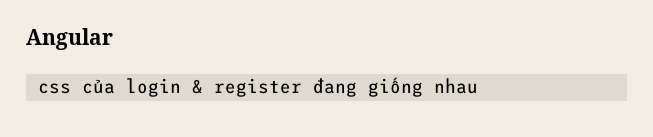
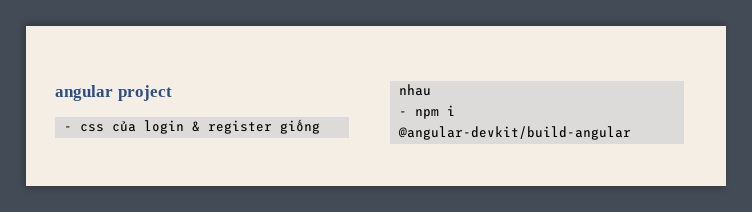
- Angular
- css của login & register đang giống nhau
+ angular project
+ - css của login & register giống nhau
+ - npm i @angular-devkit/build-angular

